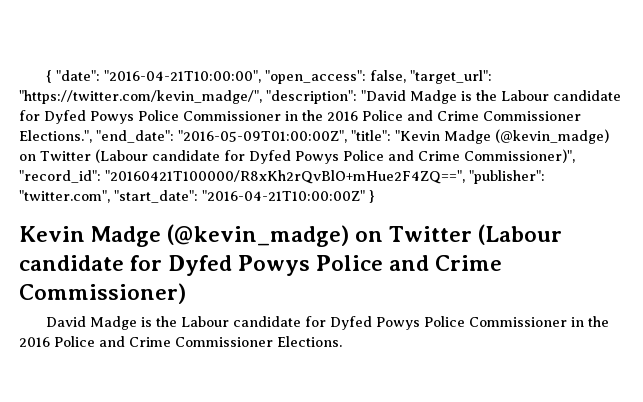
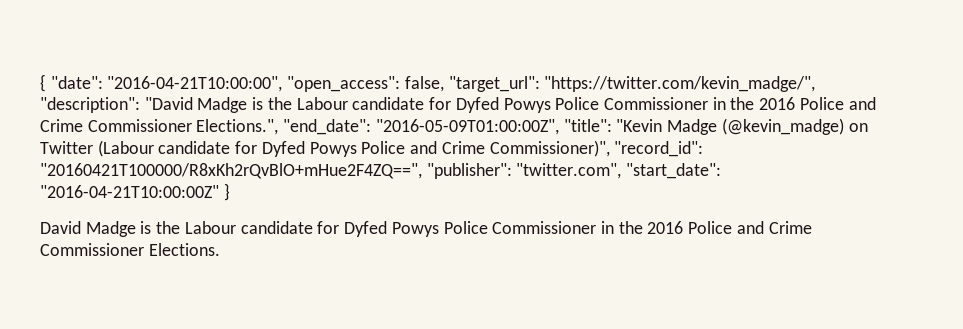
- Kevin Madge (@kevin_madge) on Twitter (Labour candidate for Dyfed Powys Police and Crime Commissioner)

